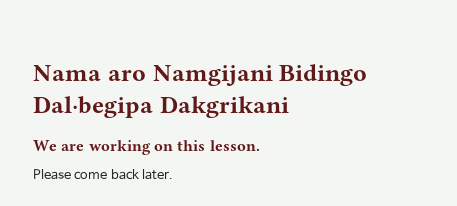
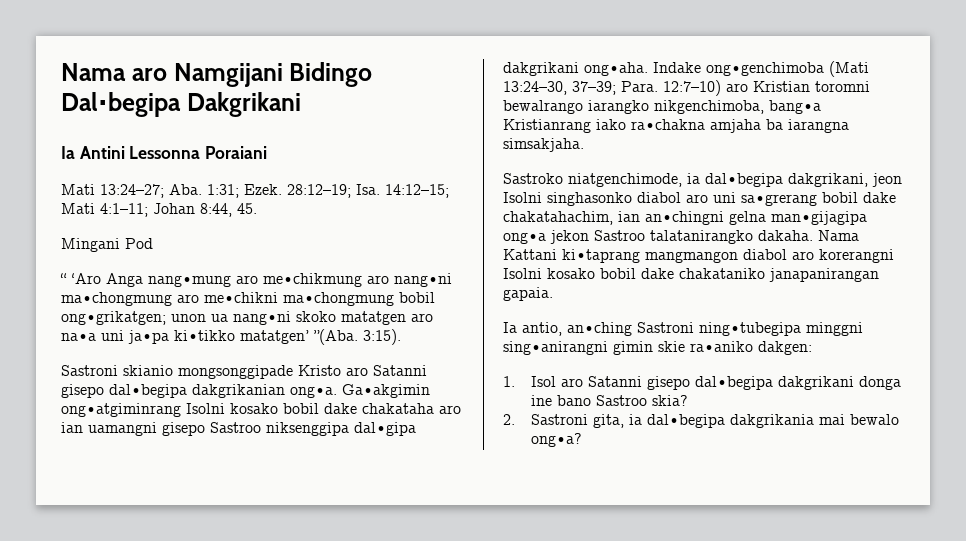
- We are working on this lesson.
- Please come back later.
+ Ia Antini Lessonna Poraiani
+ Mati 13:24–27; Aba. 1:31; Ezek. 28:12–19; Isa. 14:12–15; Mati 4:1–11; Johan 8:44, 45.
+ Mingani Pod
+ “ ‘Aro Anga nang∙mung aro me∙chikmung aro nang∙ni ma∙chongmung aro me∙chikni ma∙chongmung bobil ong∙grikatgen; unon ua nang∙ni skoko matatgen aro na∙a uni ja∙pa ki∙tikko matatgen’ ”(Aba. 3:15).
+ Sastroni skianio mongsonggipade Kristo aro Satanni gisepo dal∙begipa dakgrikanian ong∙a. Ga∙akgimin ong∙atgiminrang Isolni kosako bobil dake chakataha aro ian uamangni gisepo Sastroo niksenggipa dal∙gipa dakgrikani ong∙aha. Indake ong∙genchimoba (Mati 13:24–30, 37–39; Para. 12:7–10) aro Kristian toromni bewalrango iarangko nikgenchimoba, bang∙a Kristianrang iako ra∙chakna amjaha ba iarangna simsakjaha.
+ Sastroko niatgenchimode, ia dal∙begipa dakgrikani, jeon Isolni singhasonko diabol aro uni sa∙grerang bobil dake chakatahachim, ian an∙chingni gelna man∙gijagipa ong∙a jekon Sastroo talatanirangko dakaha. Nama Kattani ki∙taprang mangmangon diabol aro korerangni Isolni kosako bobil dake chakataniko janapanirangan gapaia.
+ Ia antio, an∙ching Sastroni ning∙tubegipa minggni sing∙anirangni gimin skie ra∙aniko dakgen:
+ 1. Isol aro Satanni gisepo dal∙begipa dakgrikani donga ine bano Sastroo skia?
+ 2. Sastroni gita, ia dal∙begipa dakgrikania mai bewalo ong∙a?

